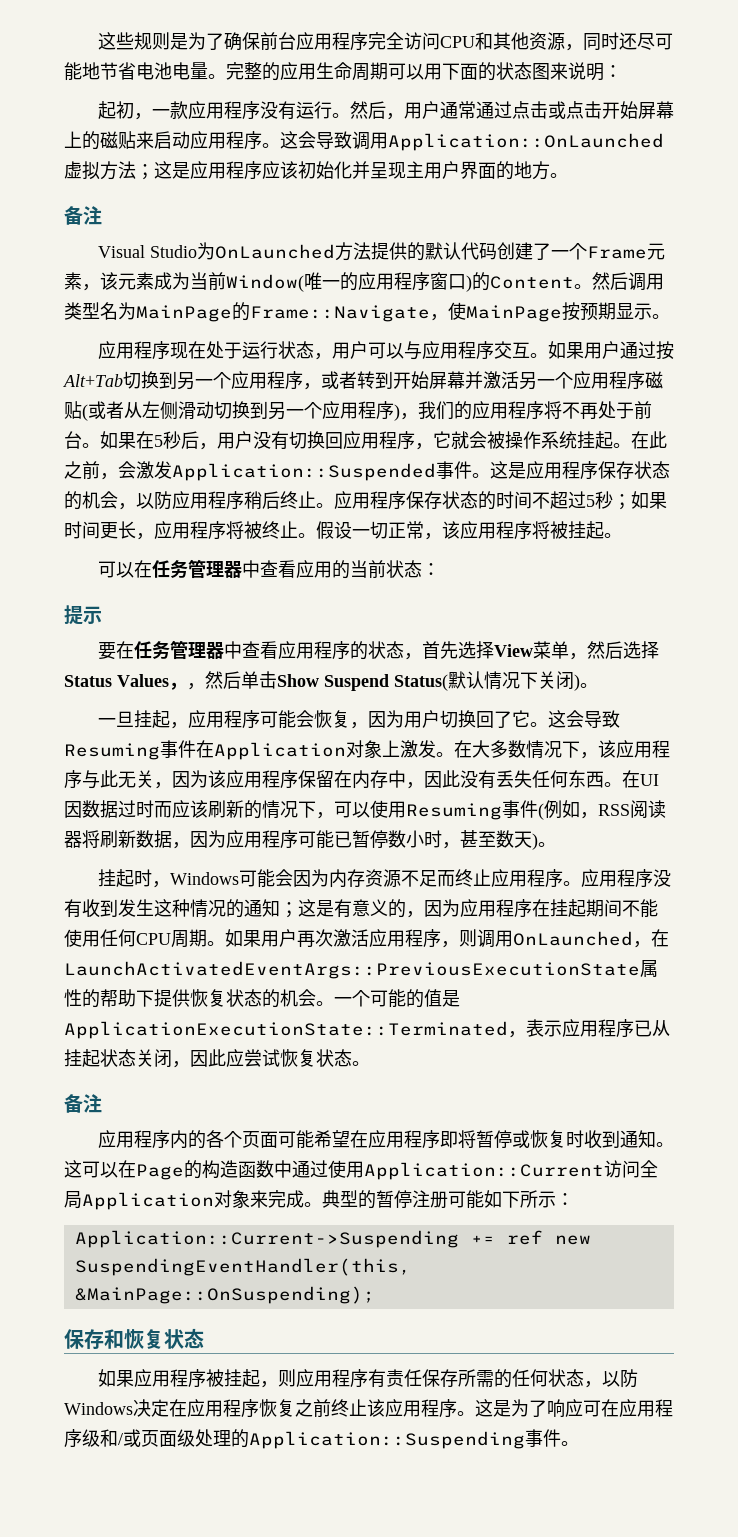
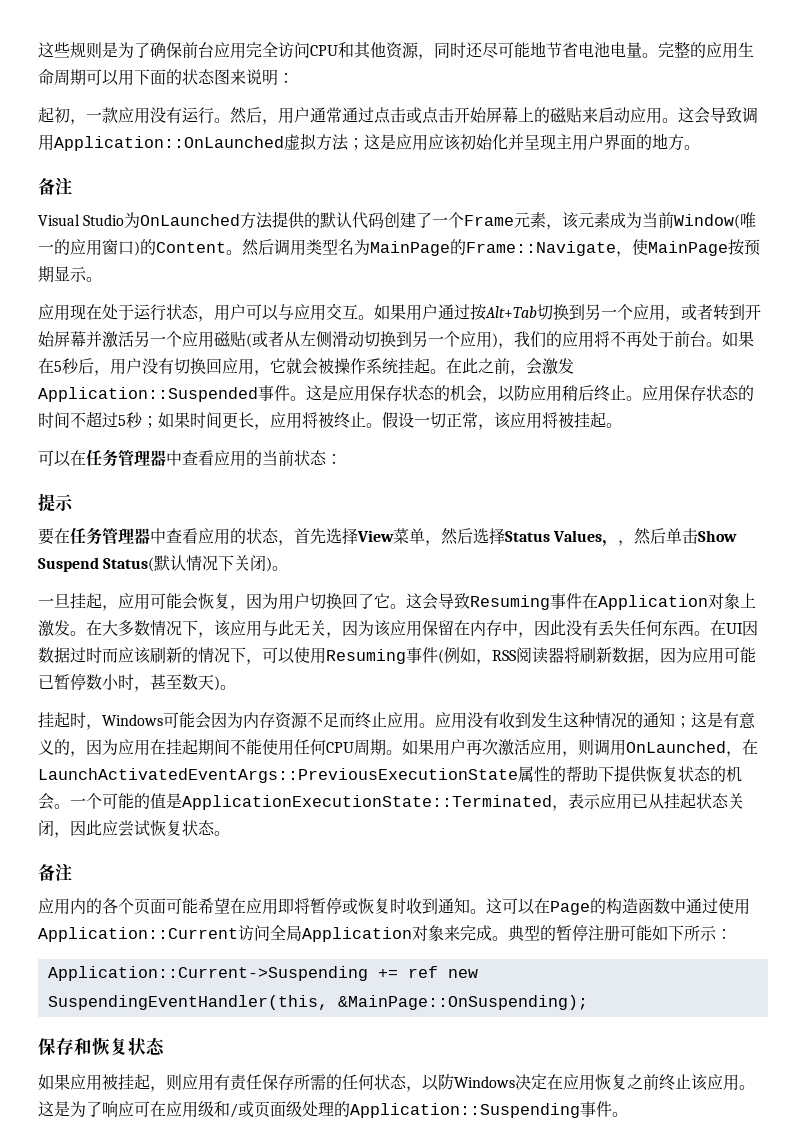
- 这些规则是为了确保前台应用程序完全访问CPU和其他资源，同时还尽可能地节省电池电量。
+ 这些规则是为了确保前台应用完全访问CPU和其他资源，同时还尽可能地节省电池电量。
- 起初，一款应用程序没有运行。
+ 起初，一款应用没有运行。
- 然后，用户通常通过点击或点击开始屏幕上的磁贴来启动应用程序。
+ 然后，用户通常通过点击或点击开始屏幕上的磁贴来启动应用。
- 这会导致调用Application::OnLaunched虚拟方法；这是应用程序应该初始化并呈现主用户界面的地方。
+ 这会导致调用Application::OnLaunched虚拟方法；这是应用应该初始化并呈现主用户界面的地方。
- Visual Studio为OnLaunched方法提供的默认代码创建了一个Frame元素，该元素成为当前Window(唯一的应用程序窗口)的Content。
+ Visual Studio为OnLaunched方法提供的默认代码创建了一个Frame元素，该元素成为当前Window(唯一的应用窗口)的Content。
- 应用程序现在处于运行状态，用户可以与应用程序交互。
+ 应用现在处于运行状态，用户可以与应用交互。
- 如果用户通过按Alt+Tab切换到另一个应用程序，或者转到开始屏幕并激活另一个应用程序磁贴(或者从左侧滑动切换到另一个应用程序)，我们的应用程序将不再处于前台。
+ 如果用户通过按Alt+Tab切换到另一个应用，或者转到开始屏幕并激活另一个应用磁贴(或者从左侧滑动切换到另一个应用)，我们的应用将不再处于前台。
- 如果在5秒后，用户没有切换回应用程序，它就会被操作系统挂起。
+ 如果在5秒后，用户没有切换回应用，它就会被操作系统挂起。
- 这是应用程序保存状态的机会，以防应用程序稍后终止。
+ 这是应用保存状态的机会，以防应用稍后终止。
- 应用程序保存状态的时间不超过5秒；如果时间更长，应用程序将被终止。
+ 应用保存状态的时间不超过5秒；如果时间更长，应用将被终止。
- 假设一切正常，该应用程序将被挂起。
+ 假设一切正常，该应用将被挂起。
- 要在任务管理器中查看应用程序的状态，首先选择View菜单，然后选择Status Values，，然后单击Show Suspend Status(默认情况下关闭)。
+ 要在任务管理器中查看应用的状态，首先选择View菜单，然后选择Status Values，，然后单击Show Suspend Status(默认情况下关闭)。
- 一旦挂起，应用程序可能会恢复，因为用户切换回了它。
+ 一旦挂起，应用可能会恢复，因为用户切换回了它。
- 在大多数情况下，该应用程序与此无关，因为该应用程序保留在内存中，因此没有丢失任何东西。
+ 在大多数情况下，该应用与此无关，因为该应用保留在内存中，因此没有丢失任何东西。
- 在UI因数据过时而应该刷新的情况下，可以使用Resuming事件(例如，RSS阅读器将刷新数据，因为应用程序可能已暂停数小时，甚至数天)。
+ 在UI因数据过时而应该刷新的情况下，可以使用Resuming事件(例如，RSS阅读器将刷新数据，因为应用可能已暂停数小时，甚至数天)。
- 挂起时，Windows可能会因为内存资源不足而终止应用程序。应用程序没有收到发生这种情况的通知；这是有意义的，因为应用程序在挂起期间不能使用任何CPU周期。
+ 挂起时，Windows可能会因为内存资源不足而终止应用。应用没有收到发生这种情况的通知；这是有意义的，因为应用在挂起期间不能使用任何CPU周期。
- 如果用户再次激活应用程序，则调用OnLaunched，在LaunchActivatedEventArgs::PreviousExecutionState属性的帮助下提供恢复状态的机会。
+ 如果用户再次激活应用，则调用OnLaunched，在LaunchActivatedEventArgs::PreviousExecutionState属性的帮助下提供恢复状态的机会。
- 一个可能的值是ApplicationExecutionState::Terminated，表示应用程序已从挂起状态关闭，因此应尝试恢复状态。
+ 一个可能的值是ApplicationExecutionState::Terminated，表示应用已从挂起状态关闭，因此应尝试恢复状态。
- 应用程序内的各个页面可能希望在应用程序即将暂停或恢复时收到通知。
+ 应用内的各个页面可能希望在应用即将暂停或恢复时收到通知。
- 如果应用程序被挂起，则应用程序有责任保存所需的任何状态，以防Windows决定在应用程序恢复之前终止该应用程序。
+ 如果应用被挂起，则应用有责任保存所需的任何状态，以防Windows决定在应用恢复之前终止该应用。
- 这是为了响应可在应用程序级和/或页面级处理的Application::Suspending事件。
+ 这是为了响应可在应用级和/或页面级处理的Application::Suspending事件。

